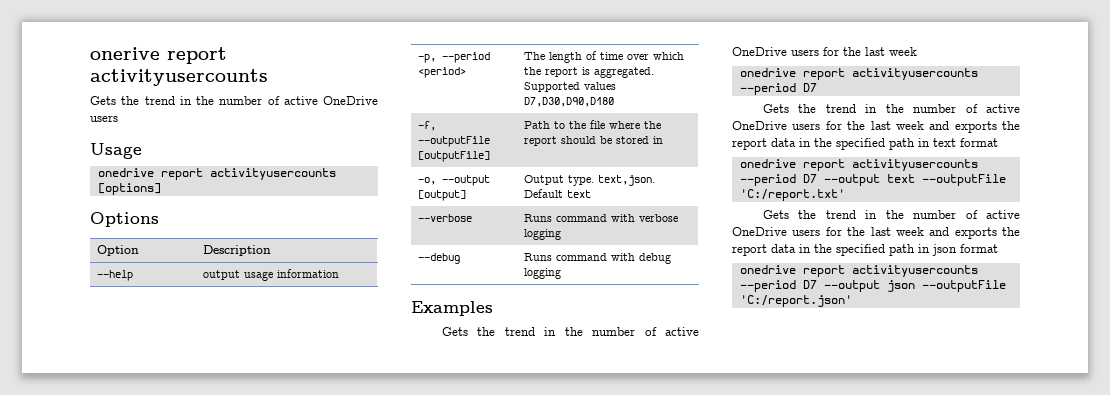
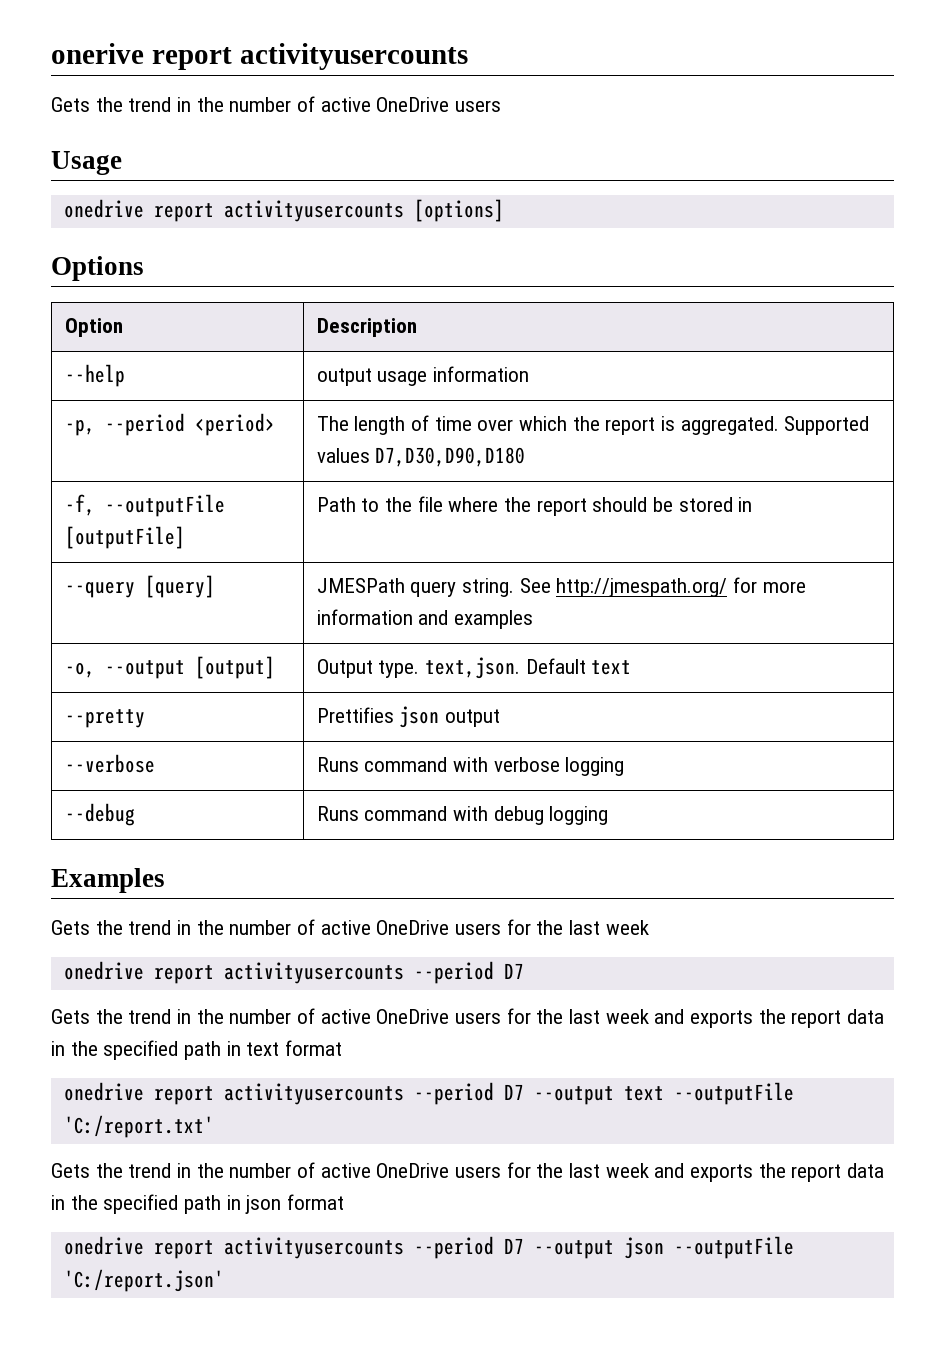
+ --query [query] | JMESPath query string. See http://jmespath.org/ for more information and examples
+ --pretty | Prettifies json output

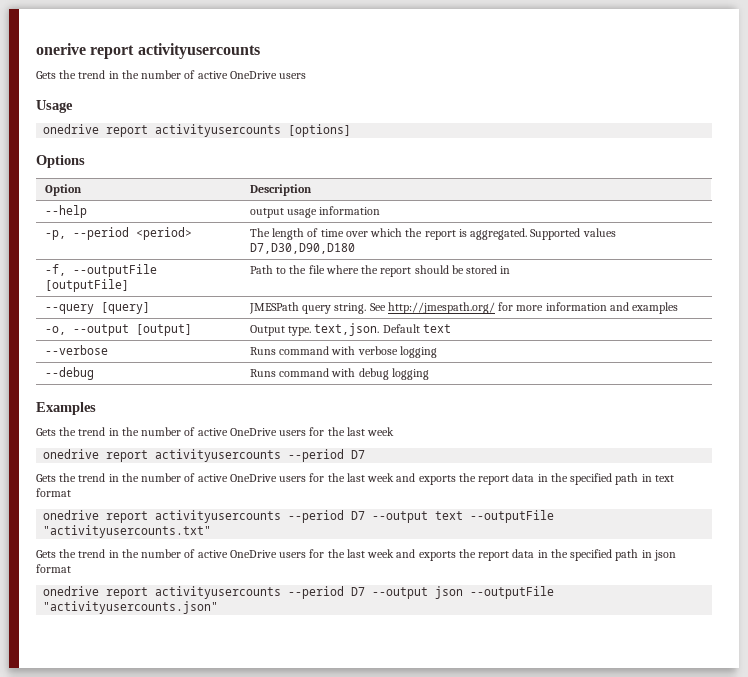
- --pretty | Prettifies json output
- onedrive report activityusercounts --period D7 --output text --outputFile 'C:/report.txt'
+ onedrive report activityusercounts --period D7 --output text --outputFile "activityusercounts.txt"
- onedrive report activityusercounts --period D7 --output json --outputFile 'C:/report.json'
+ onedrive report activityusercounts --period D7 --output json --outputFile "activityusercounts.json"

